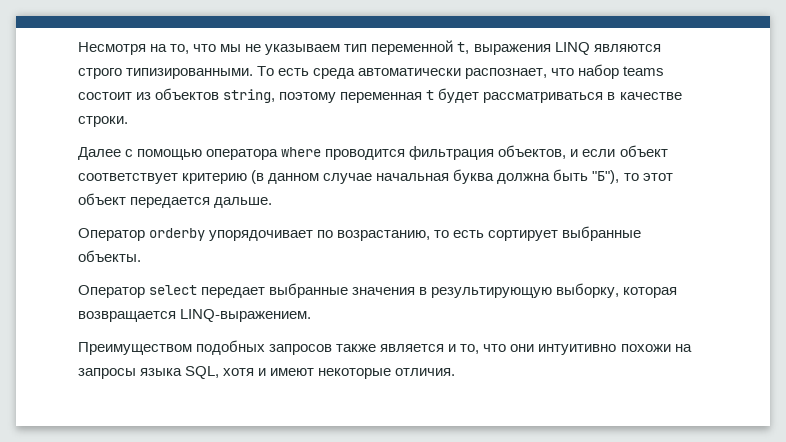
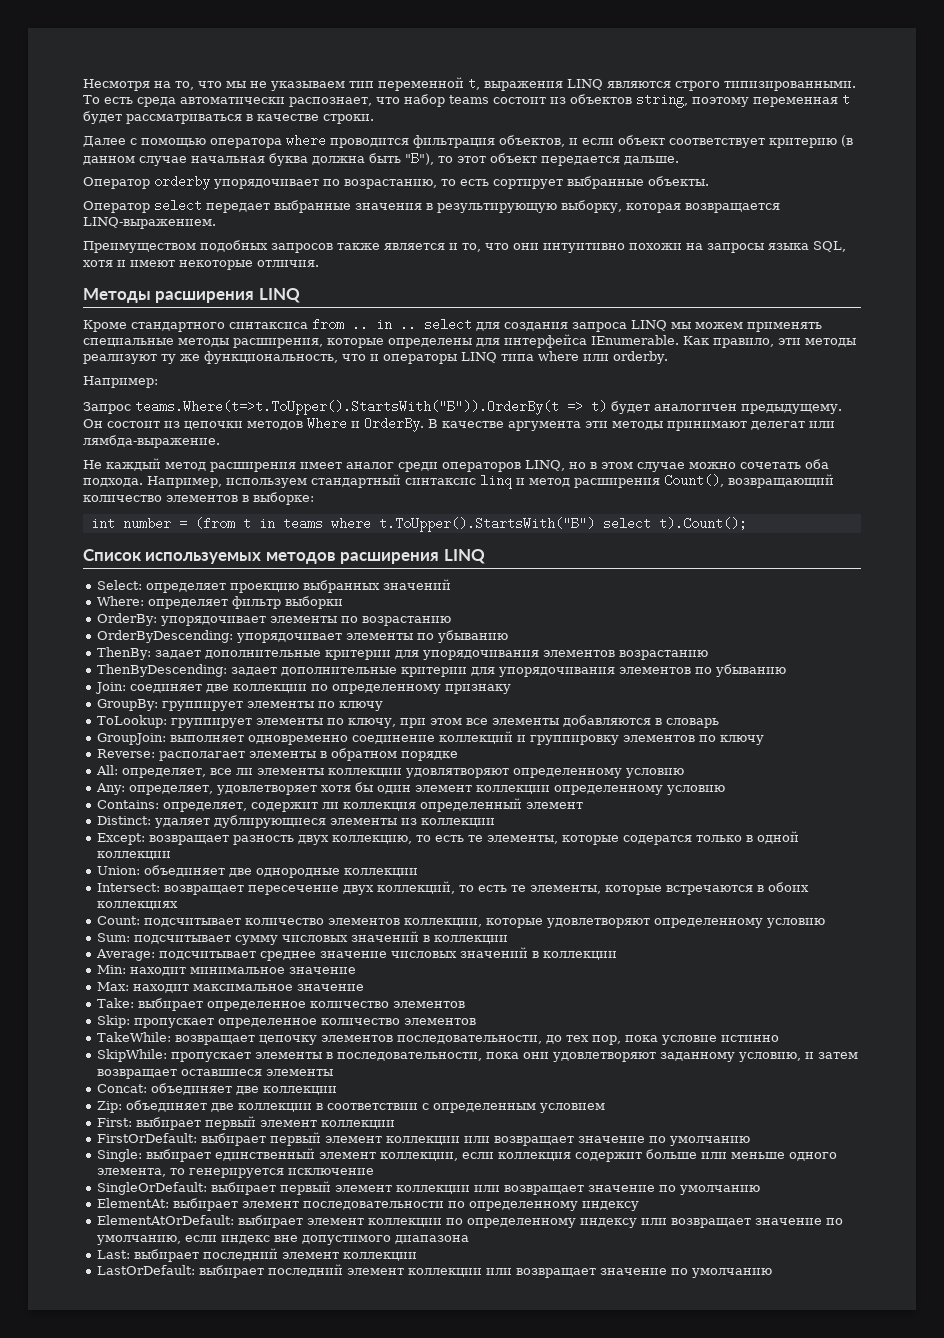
+ Методы расширения LINQ
+ Кроме стандартного синтаксиса from .. in .. select для создания запроса LINQ мы можем применять специальные методы расширения, которые определены для интерфейса IEnumerable. Как правило, эти методы реализуют ту же функциональность, что и операторы LINQ типа where или orderby.
+ Например:
+ Запрос teams.Where(t=>t.ToUpper().StartsWith("Б")).OrderBy(t => t) будет аналогичен предыдущему. Он состоит из цепочки методов Where и OrderBy. В качестве аргумента эти методы принимают делегат или лямбда-выражение.
+ Не каждый метод расширения имеет аналог среди операторов LINQ, но в этом случае можно сочетать оба подхода. Например, используем стандартный синтаксис linq и метод расширения Count(), возвращающий количество элементов в выборке:
+ int number = (from t in teams where t.ToUpper().StartsWith("Б") select t).Count();
+ Список используемых методов расширения LINQ
+ Select: определяет проекцию выбранных значений
+ Where: определяет фильтр выборки
+ OrderBy: упорядочивает элементы по возрастанию
+ OrderByDescending: упорядочивает элементы по убыванию
+ ThenBy: задает дополнительные критерии для упорядочивания элементов возрастанию
+ ThenByDescending: задает дополнительные критерии для упорядочивания элементов по убыванию
+ Join: соединяет две коллекции по определенному признаку
+ GroupBy: группирует элементы по ключу
+ ToLookup: группирует элементы по ключу, при этом все элементы добавляются в словарь
+ GroupJoin: выполняет одновременно соединение коллекций и группировку элементов по ключу
+ Reverse: располагает элементы в обратном порядке
+ All: определяет, все ли элементы коллекции удовлятворяют определенному условию
+ Any: определяет, удовлетворяет хотя бы один элемент коллекции определенному условию
+ Contains: определяет, содержит ли коллекция определенный элемент
+ Distinct: удаляет дублирующиеся элементы из коллекции
+ Except: возвращает разность двух коллекцию, то есть те элементы, которые содератся только в одной коллекции
+ Union: объединяет две однородные коллекции
+ Intersect: возвращает пересечение двух коллекций, то есть те элементы, которые встречаются в обоих коллекциях
+ Count: подсчитывает количество элементов коллекции, которые удовлетворяют определенному условию
+ Sum: подсчитывает сумму числовых значений в коллекции
+ Average: подсчитывает cреднее значение числовых значений в коллекции
+ Min: находит минимальное значение
+ Max: находит максимальное значение
+ Take: выбирает определенное количество элементов
+ Skip: пропускает определенное количество элементов
+ TakeWhile: возвращает цепочку элементов последовательности, до тех пор, пока условие истинно
+ SkipWhile: пропускает элементы в последовательности, пока они удовлетворяют заданному условию, и затем возвращает оставшиеся элементы
+ Concat: объединяет две коллекции
+ Zip: объединяет две коллекции в соответствии с определенным условием
+ First: выбирает первый элемент коллекции
+ FirstOrDefault: выбирает первый элемент коллекции или возвращает значение по умолчанию
+ Single: выбирает единственный элемент коллекции, если коллекция содержит больше или меньше одного элемента, то генерируется исключение
+ SingleOrDefault: выбирает первый элемент коллекции или возвращает значение по умолчанию
+ ElementAt: выбирает элемент последовательности по определенному индексу
+ ElementAtOrDefault: выбирает элемент коллекции по определенному индексу или возвращает значение по умолчанию, если индекс вне допустимого диапазона
+ Last: выбирает последний элемент коллекции
+ LastOrDefault: выбирает последний элемент коллекции или возвращает значение по умолчанию

